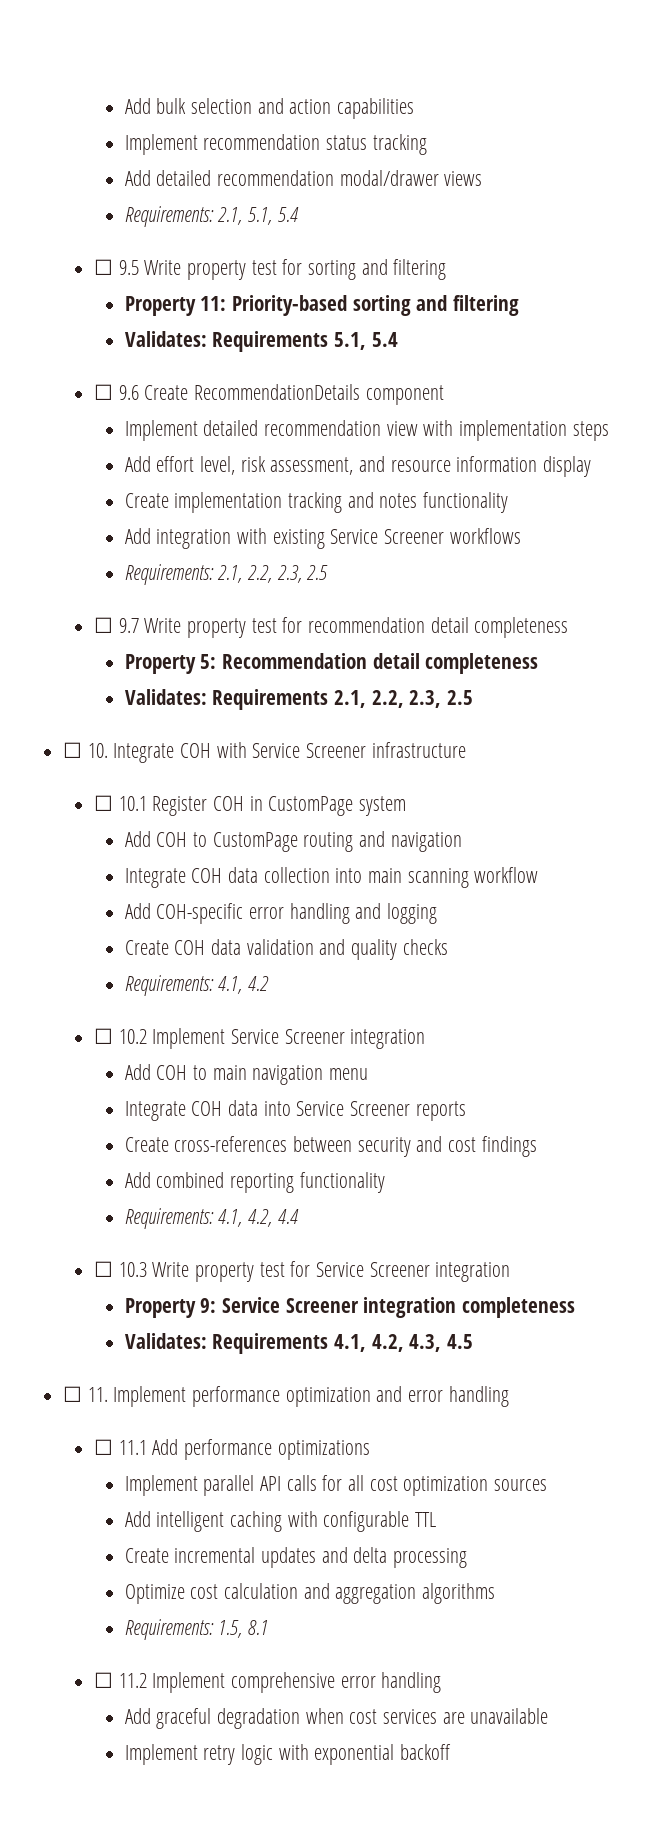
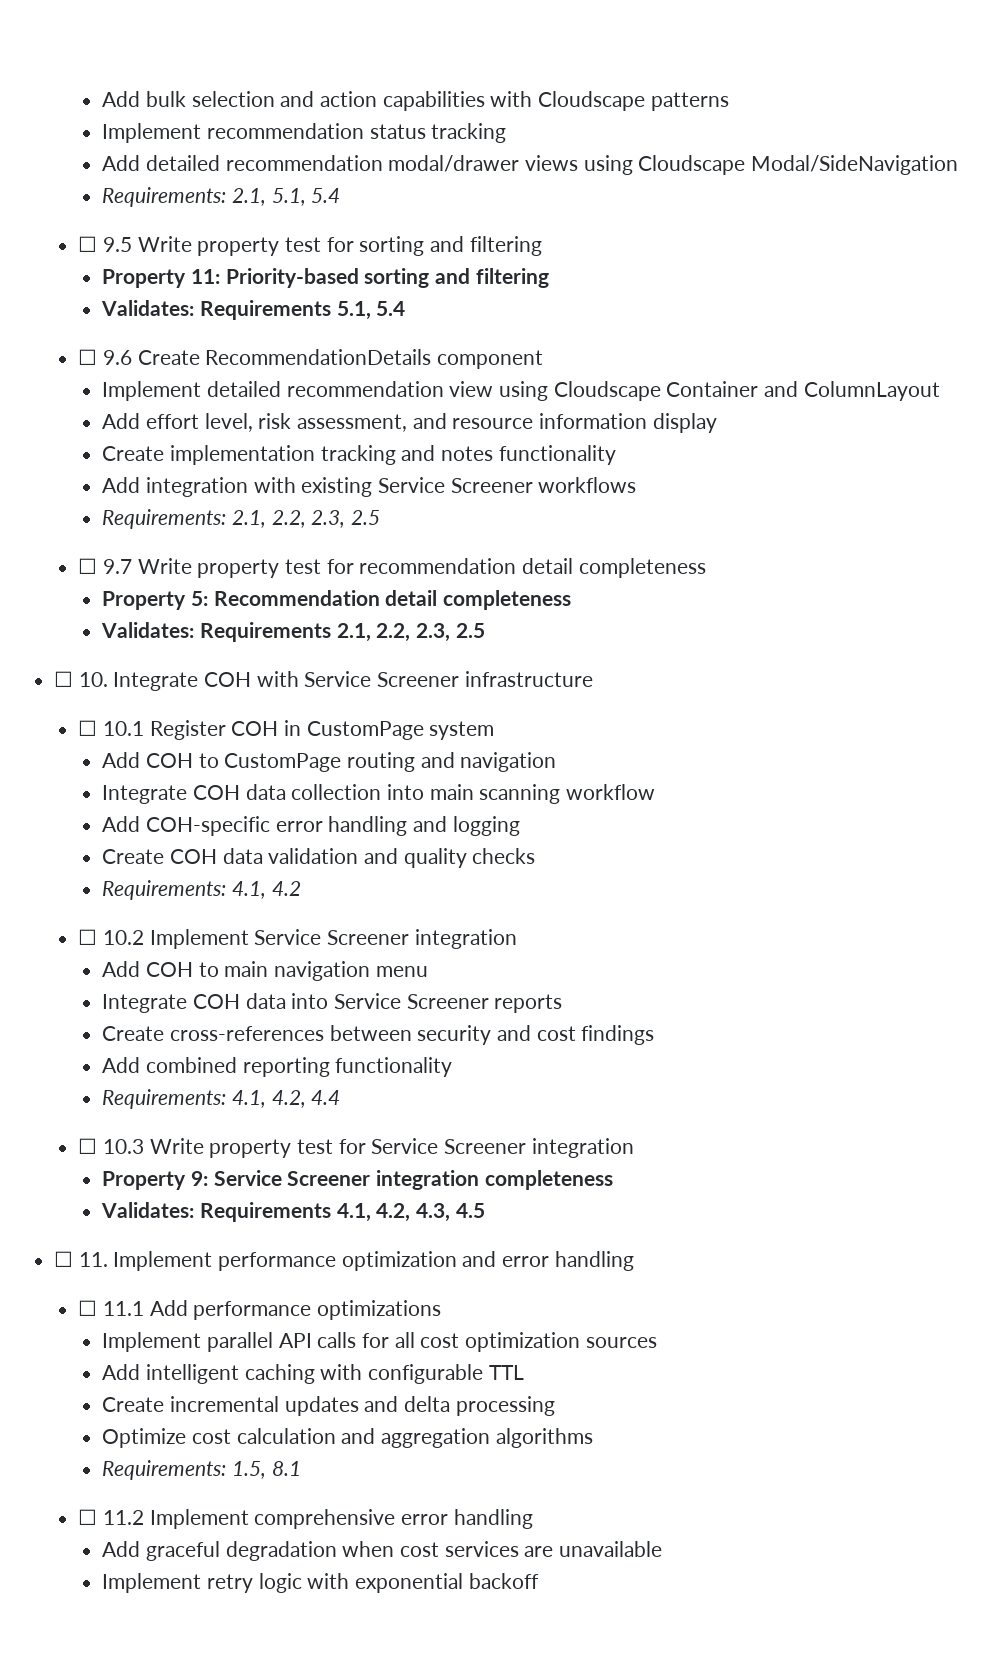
- Add bulk selection and action capabilities
+ Add bulk selection and action capabilities with Cloudscape patterns
- Add detailed recommendation modal/drawer views
+ Add detailed recommendation modal/drawer views using Cloudscape Modal/SideNavigation
- Implement detailed recommendation view with implementation steps
+ Implement detailed recommendation view using Cloudscape Container and ColumnLayout

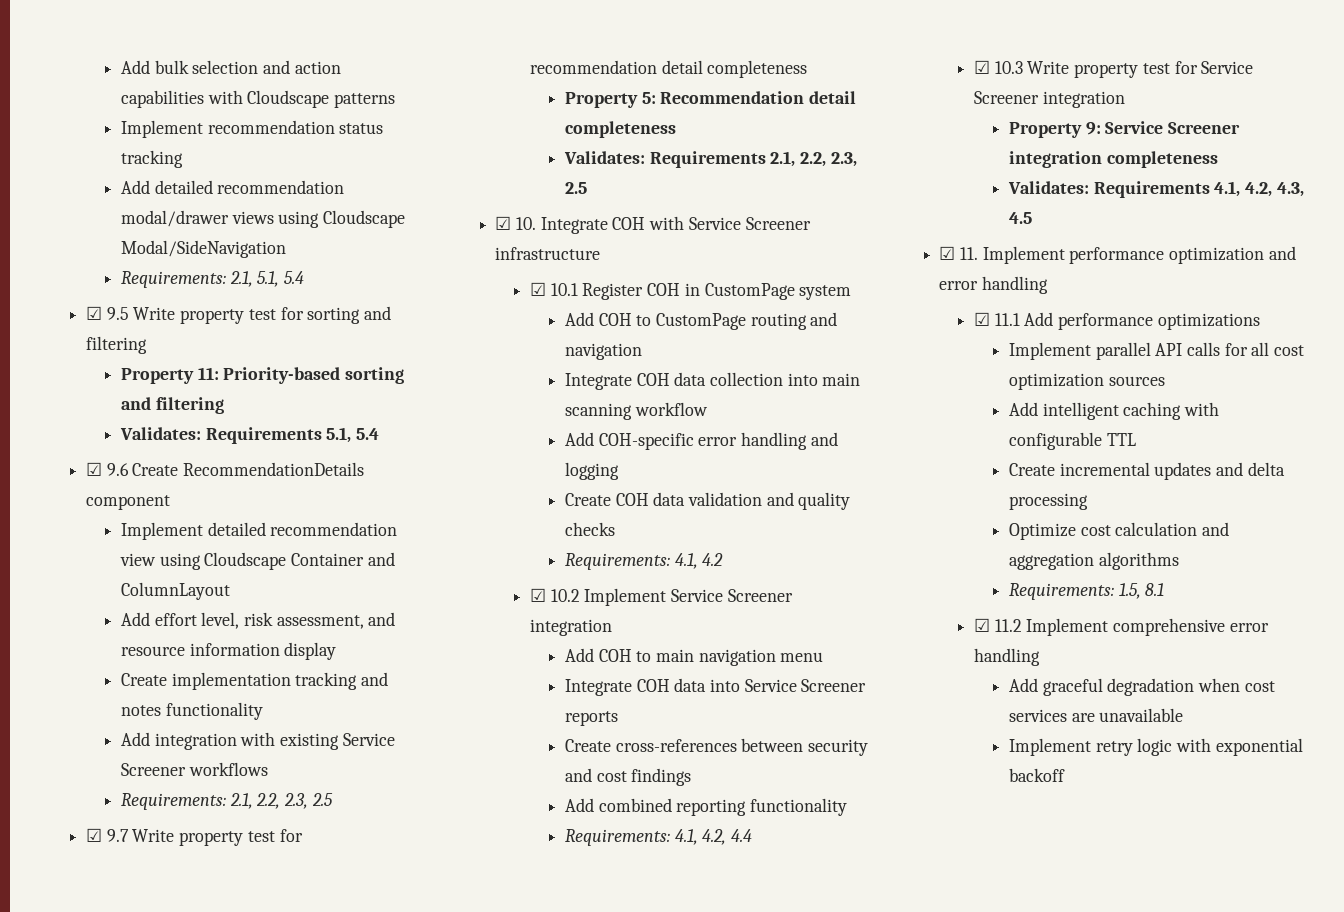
- ☐ 9.5 Write property test for sorting and filtering
+ ☑ 9.5 Write property test for sorting and filtering
- ☐ 9.6 Create RecommendationDetails component
+ ☑ 9.6 Create RecommendationDetails component
- ☐ 9.7 Write property test for recommendation detail completeness
+ ☑ 9.7 Write property test for recommendation detail completeness
- ☐ 10. Integrate COH with Service Screener infrastructure
+ ☑ 10. Integrate COH with Service Screener infrastructure
- ☐ 10.1 Register COH in CustomPage system
+ ☑ 10.1 Register COH in CustomPage system
- ☐ 10.2 Implement Service Screener integration
+ ☑ 10.2 Implement Service Screener integration
- ☐ 10.3 Write property test for Service Screener integration
+ ☑ 10.3 Write property test for Service Screener integration
- ☐ 11. Implement performance optimization and error handling
+ ☑ 11. Implement performance optimization and error handling
- ☐ 11.1 Add performance optimizations
+ ☑ 11.1 Add performance optimizations
- ☐ 11.2 Implement comprehensive error handling
+ ☑ 11.2 Implement comprehensive error handling

